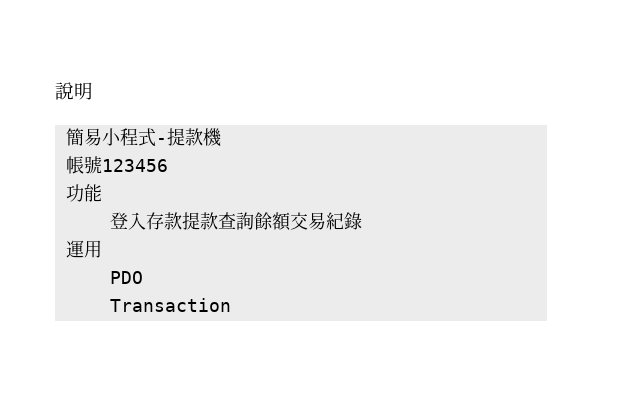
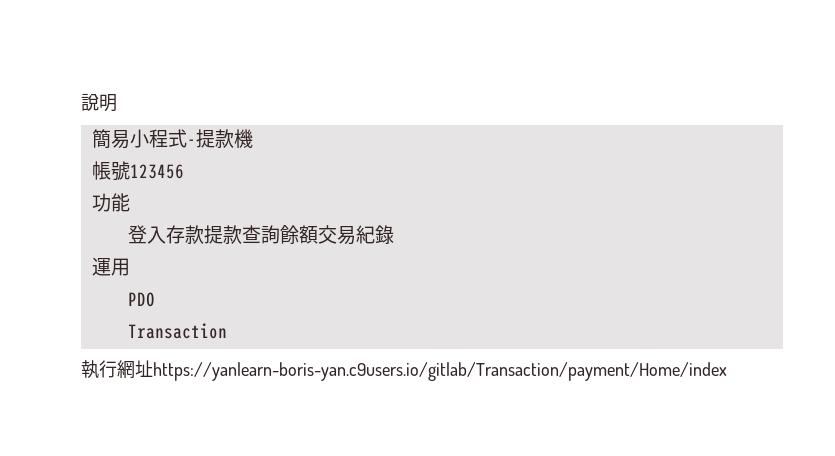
+ 執行網址https://yanlearn-boris-yan.c9users.io/gitlab/Transaction/payment/Home/index

